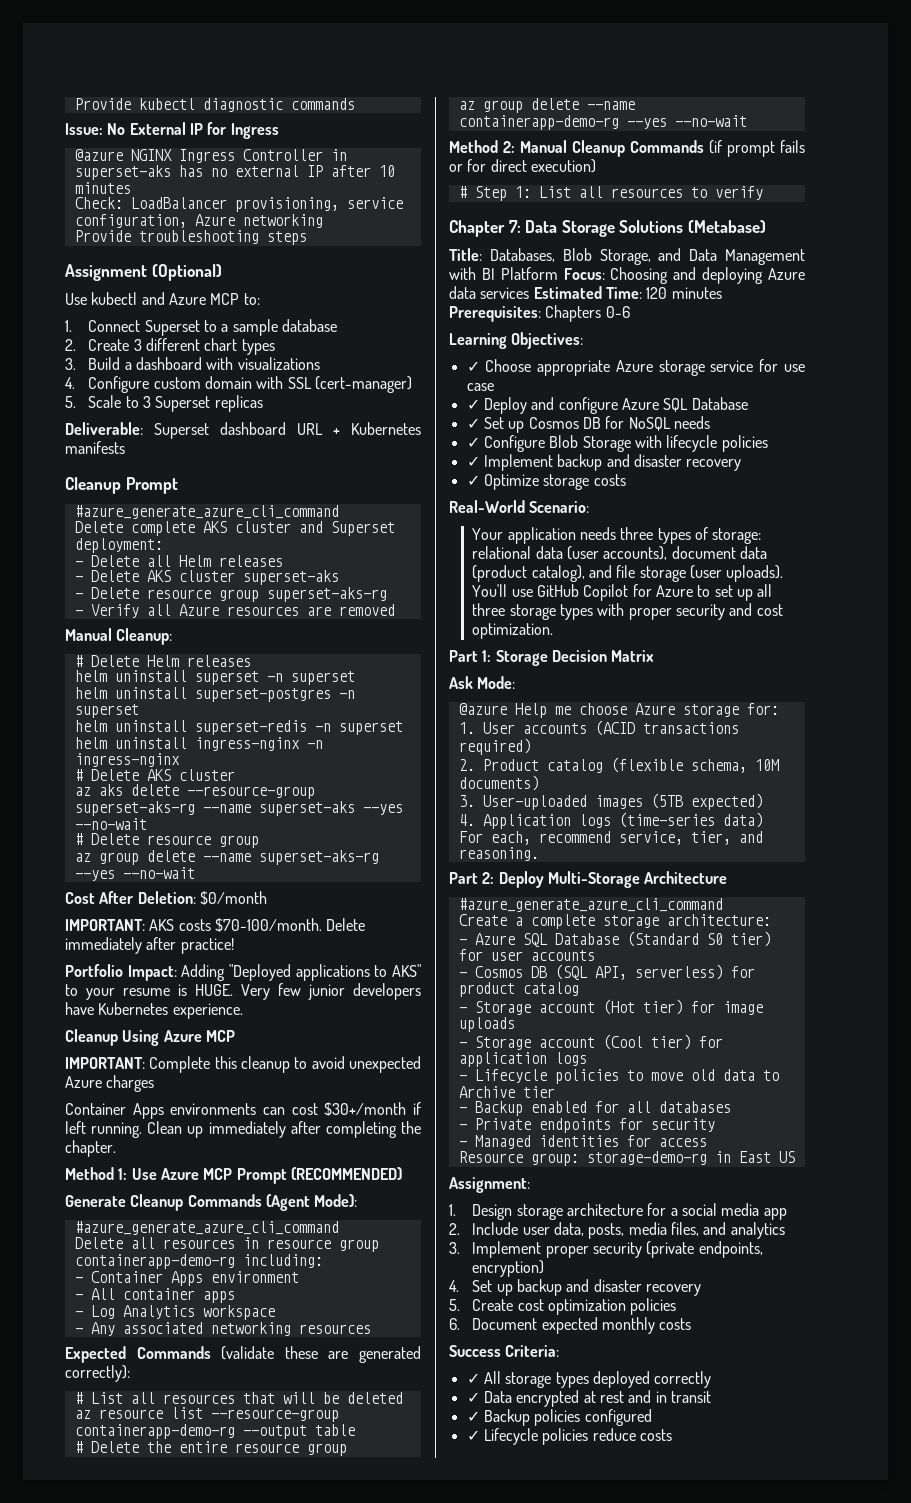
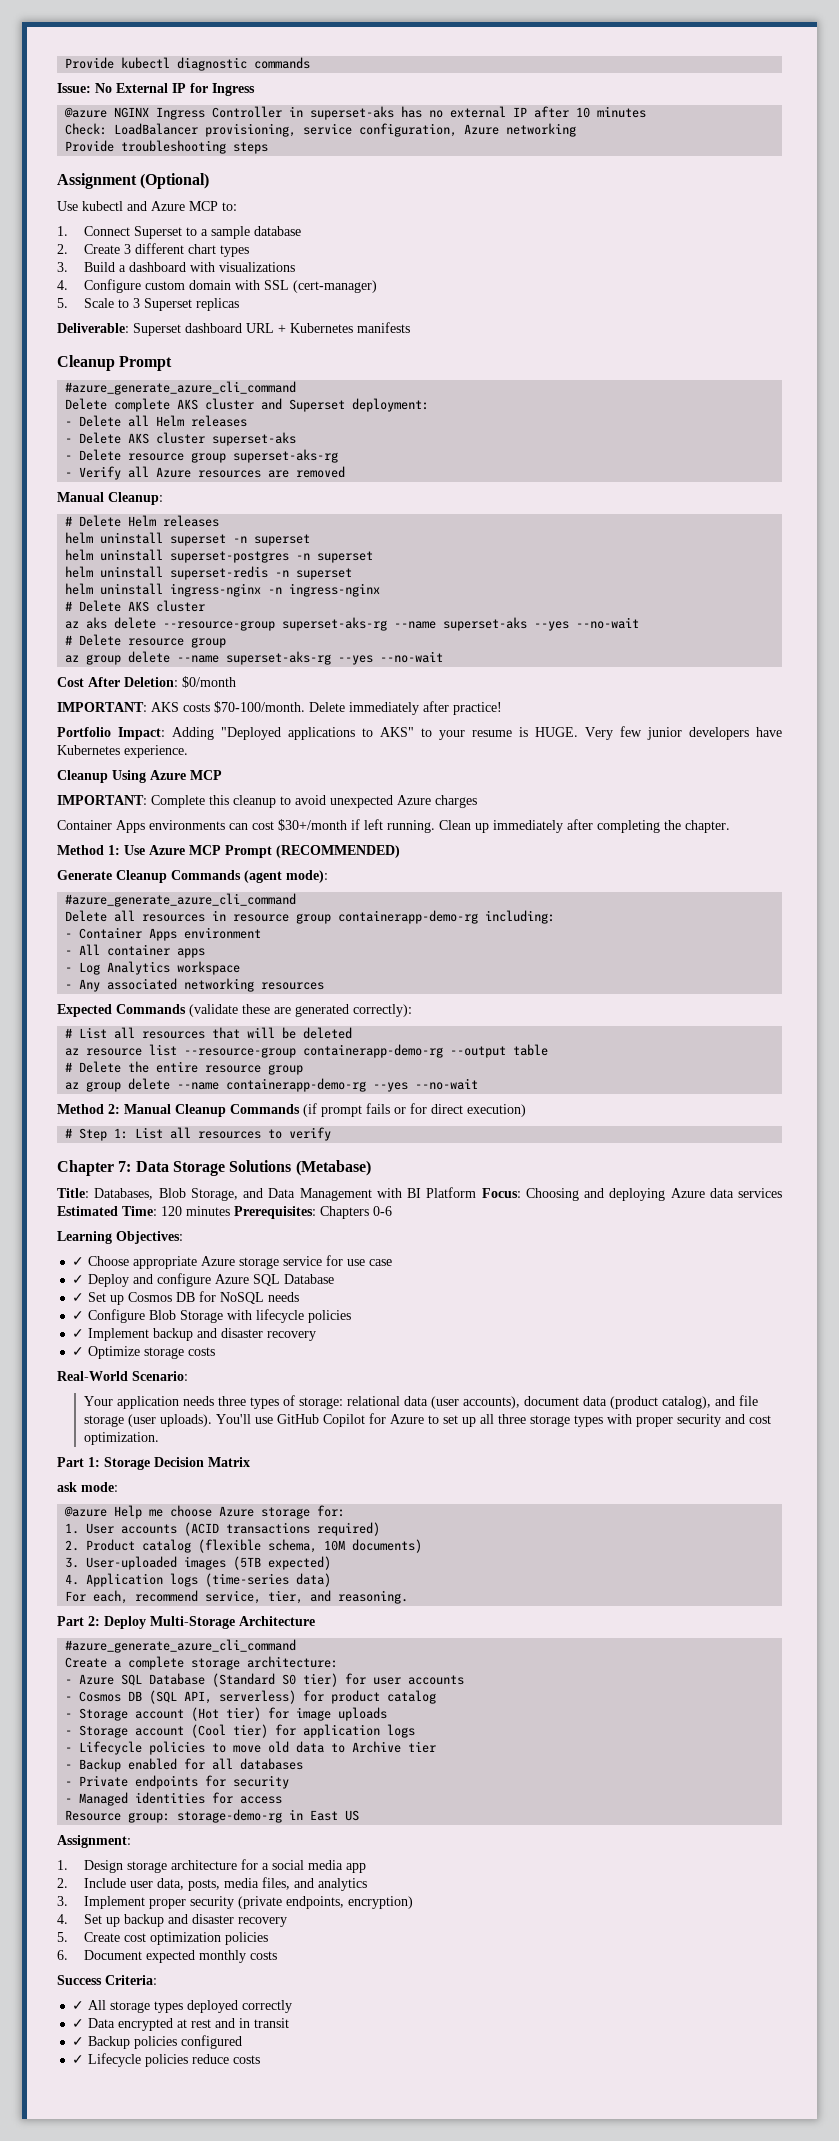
- Generate Cleanup Commands (Agent Mode):
+ Generate Cleanup Commands (agent mode):
- Ask Mode:
+ ask mode:

